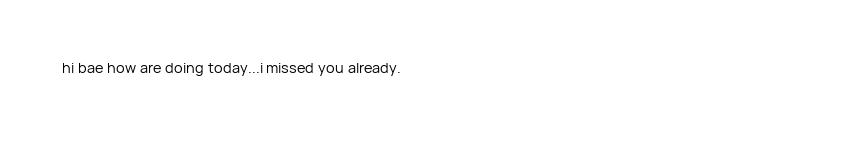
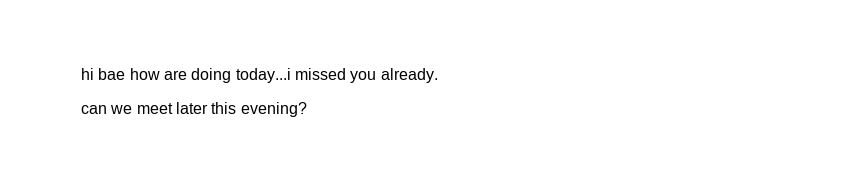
+ can we meet later this evening?

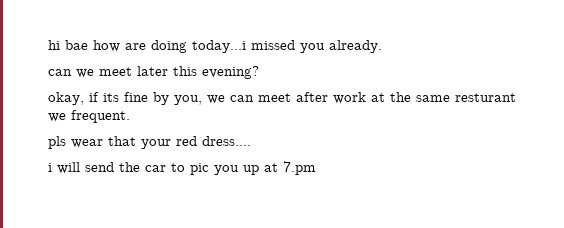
+ okay, if its fine by you, we can meet after work at the same resturant we frequent.
+ pls wear that your red dress....
+ i will send the car to pic you up at 7.pm

